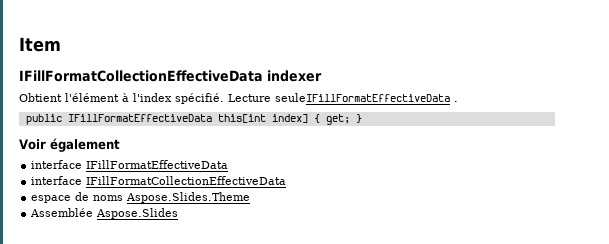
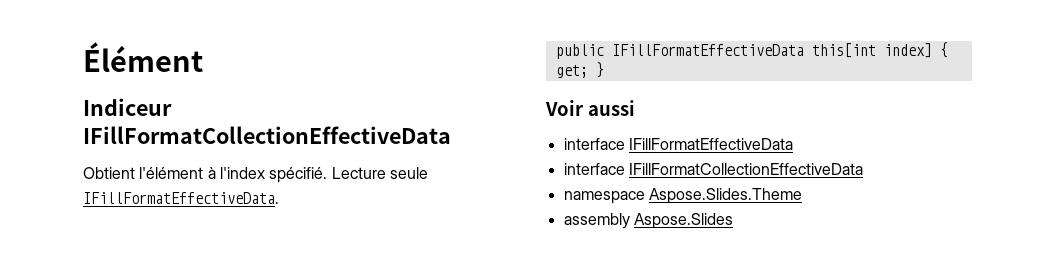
- Item
- IFillFormatCollectionEffectiveData indexer
+ Élément
+ Indiceur IFillFormatCollectionEffectiveData
- Lecture seuleIFillFormatEffectiveData .
+ Lecture seule IFillFormatEffectiveData.
- Voir également
+ Voir aussi
- espace de noms Aspose.Slides.Theme
+ namespace Aspose.Slides.Theme
- Assemblée Aspose.Slides
+ assembly Aspose.Slides

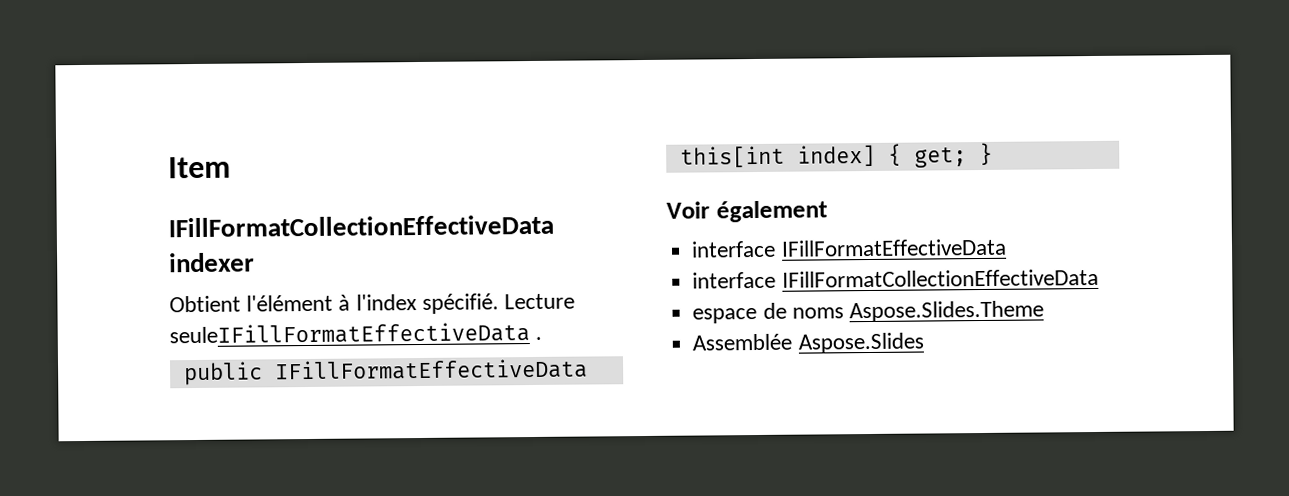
- Élément
- Indiceur IFillFormatCollectionEffectiveData
+ Item
+ IFillFormatCollectionEffectiveData indexer
- Lecture seule IFillFormatEffectiveData.
+ Lecture seuleIFillFormatEffectiveData .
- Voir aussi
+ Voir également
- namespace Aspose.Slides.Theme
+ espace de noms Aspose.Slides.Theme
- assembly Aspose.Slides
+ Assemblée Aspose.Slides

